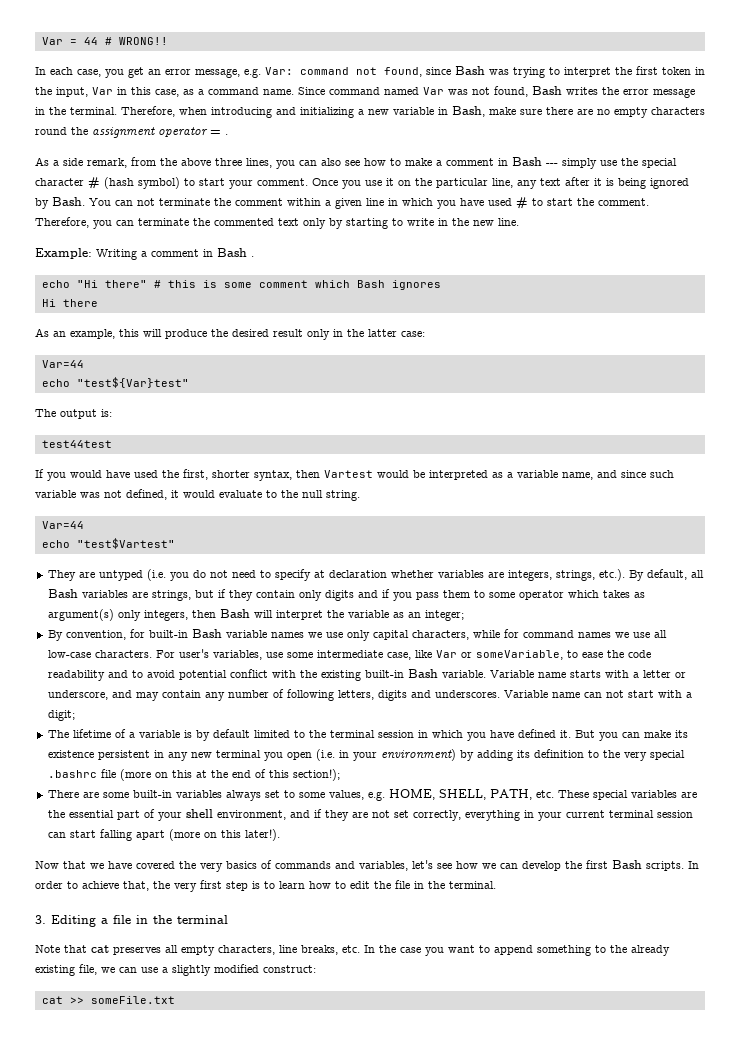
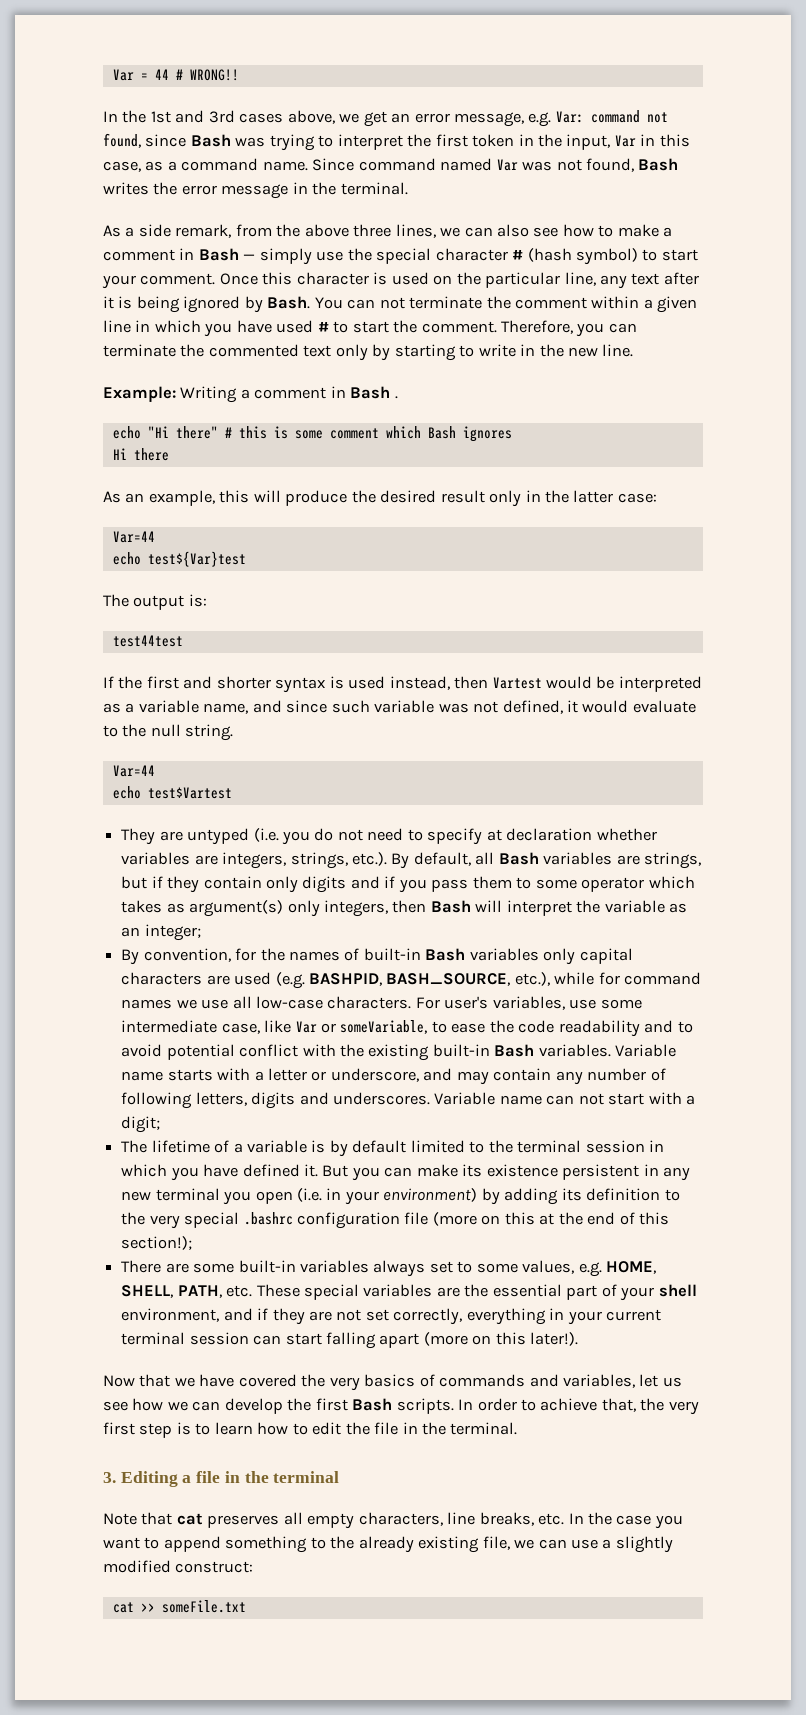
- In each case, you get an error message, e.g. Var: command not found, since Bash was trying to interpret the first token in the input, Var in this case, as a command name.
+ In the 1st and 3rd cases above, we get an error message, e.g. Var: command not found, since Bash was trying to interpret the first token in the input, Var in this case, as a command name.
- Therefore, when introducing and initializing a new variable in Bash, make sure there are no empty characters round the assignment operator = .
- As a side remark, from the above three lines, you can also see how to make a comment in Bash --- simply use the special character # (hash symbol) to start your comment.
+ As a side remark, from the above three lines, we can also see how to make a comment in Bash — simply use the special character # (hash symbol) to start your comment.
- Once you use it on the particular line, any text after it is being ignored by Bash.
+ Once this character is used on the particular line, any text after it is being ignored by Bash.
- echo "test${Var}test"
+ echo test${Var}test
- If you would have used the first, shorter syntax, then Vartest would be interpreted as a variable name, and since such variable was not defined, it would evaluate to the null string.
+ If the first and shorter syntax is used instead, then Vartest would be interpreted as a variable name, and since such variable was not defined, it would evaluate to the null string.
- echo "test$Vartest"
+ echo test$Vartest
- By convention, for built-in Bash variable names we use only capital characters, while for command names we use all low-case characters.
+ By convention, for the names of built-in Bash variables only capital characters are used (e.g. BASHPID, BASH_SOURCE, etc.), while for command names we use all low-case characters.
- For user's variables, use some intermediate case, like Var or someVariable, to ease the code readability and to avoid potential conflict with the existing built-in Bash variable.
+ For user's variables, use some intermediate case, like Var or someVariable, to ease the code readability and to avoid potential conflict with the existing built-in Bash variables.
- But you can make its existence persistent in any new terminal you open (i.e. in your environment) by adding its definition to the very special .bashrc file (more on this at the end of this section!);
+ But you can make its existence persistent in any new terminal you open (i.e. in your environment) by adding its definition to the very special .bashrc configuration file (more on this at the end of this section!);
- Now that we have covered the very basics of commands and variables, let's see how we can develop the first Bash scripts.
+ Now that we have covered the very basics of commands and variables, let us see how we can develop the first Bash scripts.

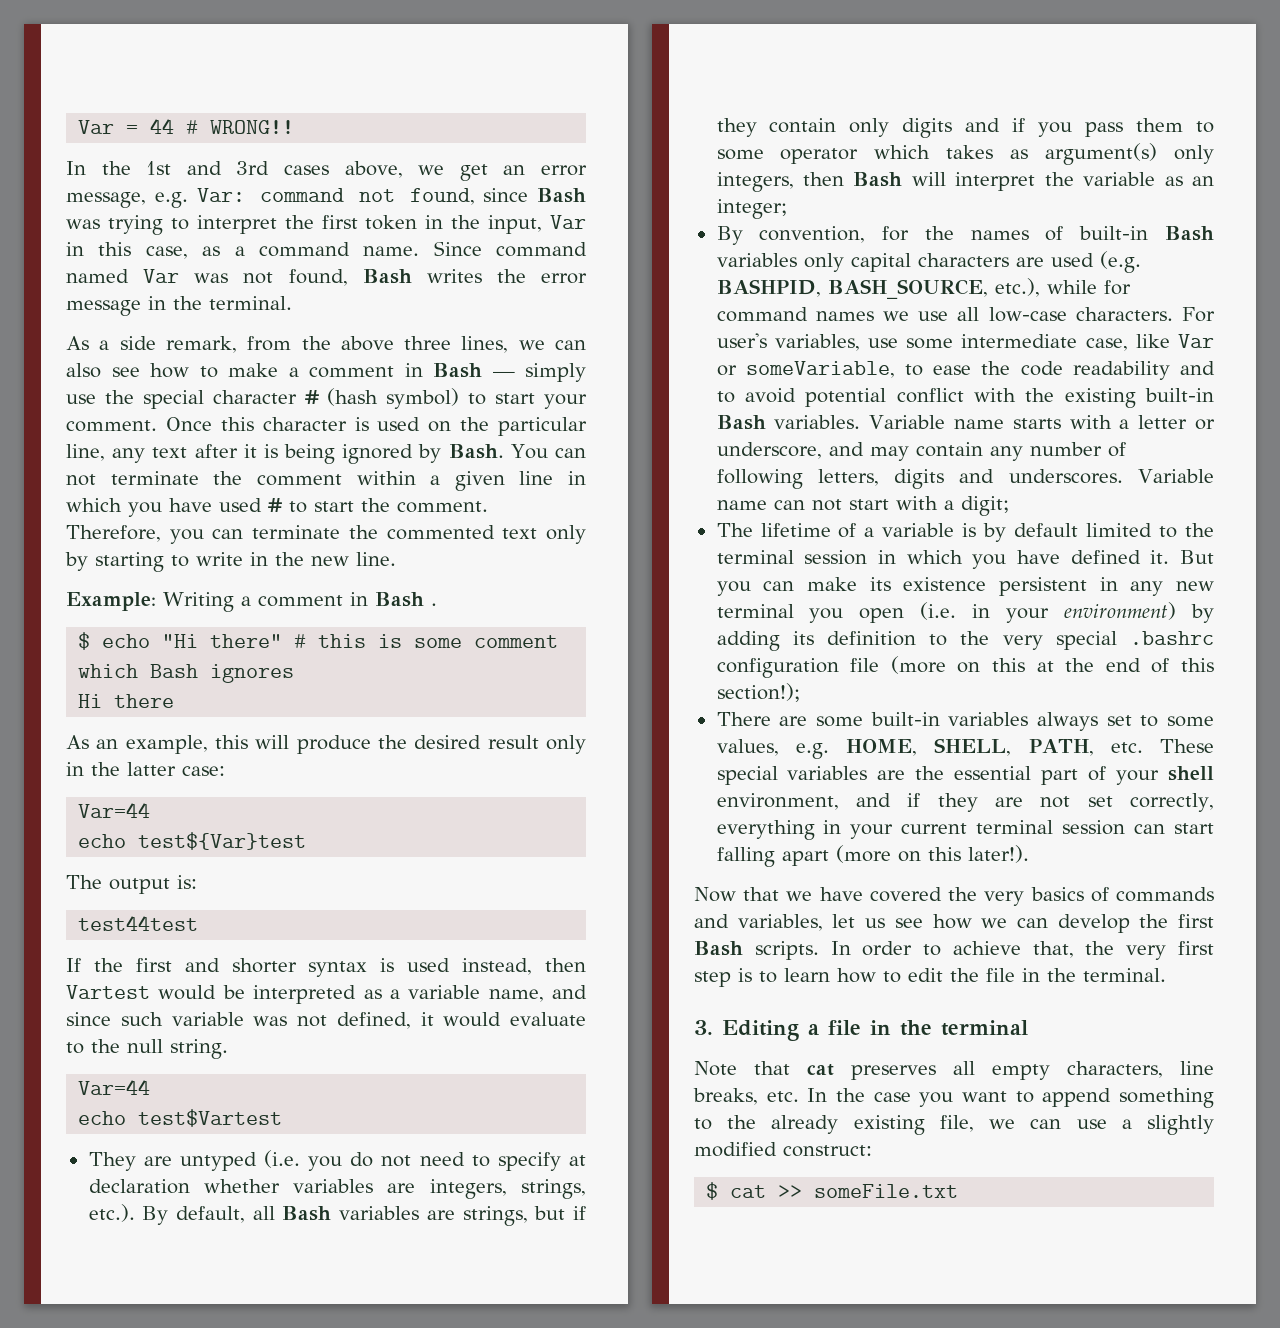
- echo "Hi there" # this is some comment which Bash ignores
+ $ echo "Hi there" # this is some comment which Bash ignores
- cat >> someFile.txt
+ $ cat >> someFile.txt

